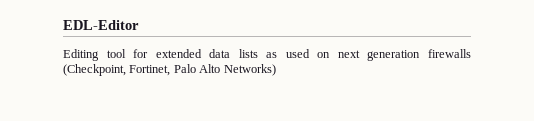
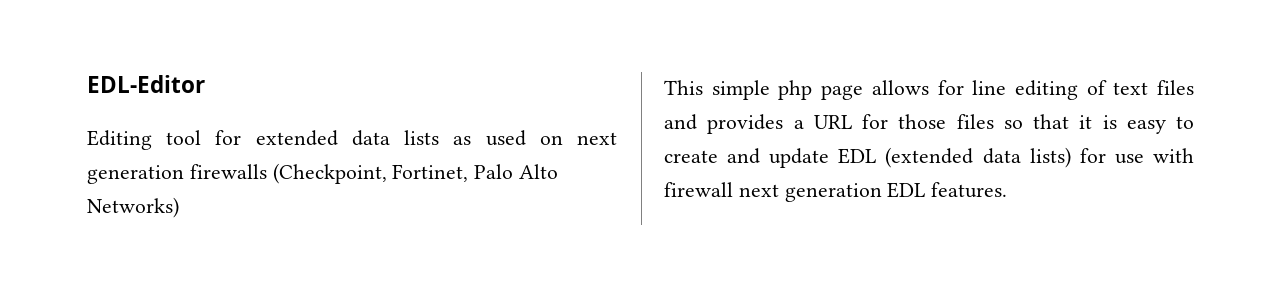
+ This simple php page allows for line editing of text files and provides a URL for those files so that it is easy to create and update EDL (extended data lists) for use with firewall next generation EDL features.

